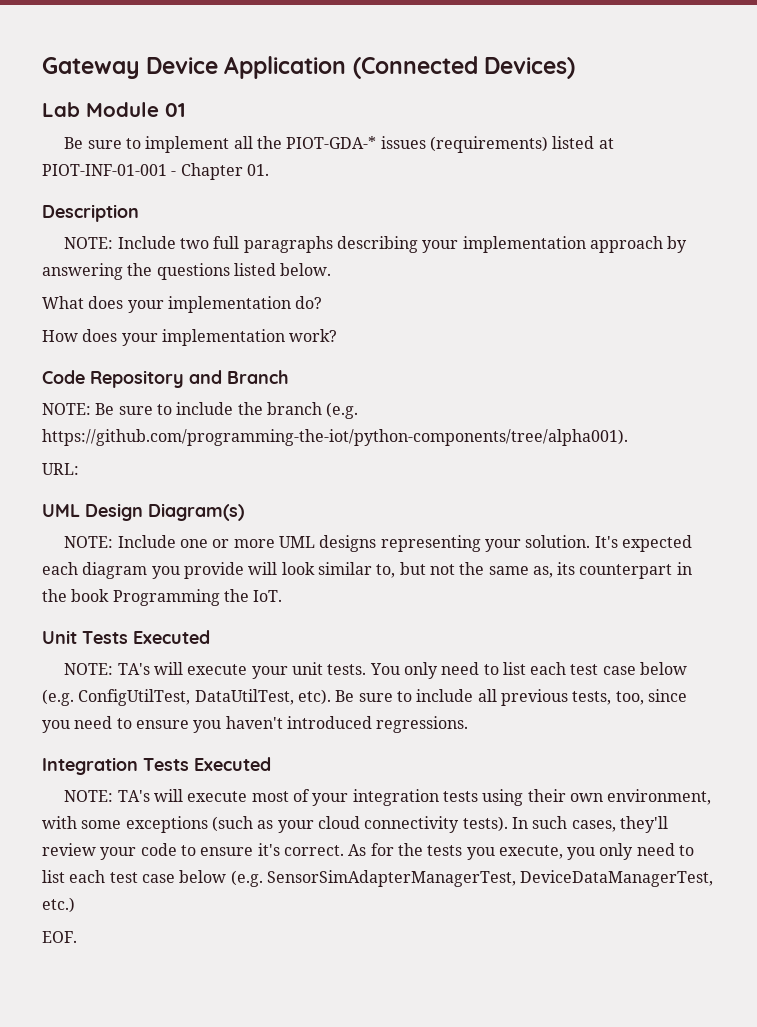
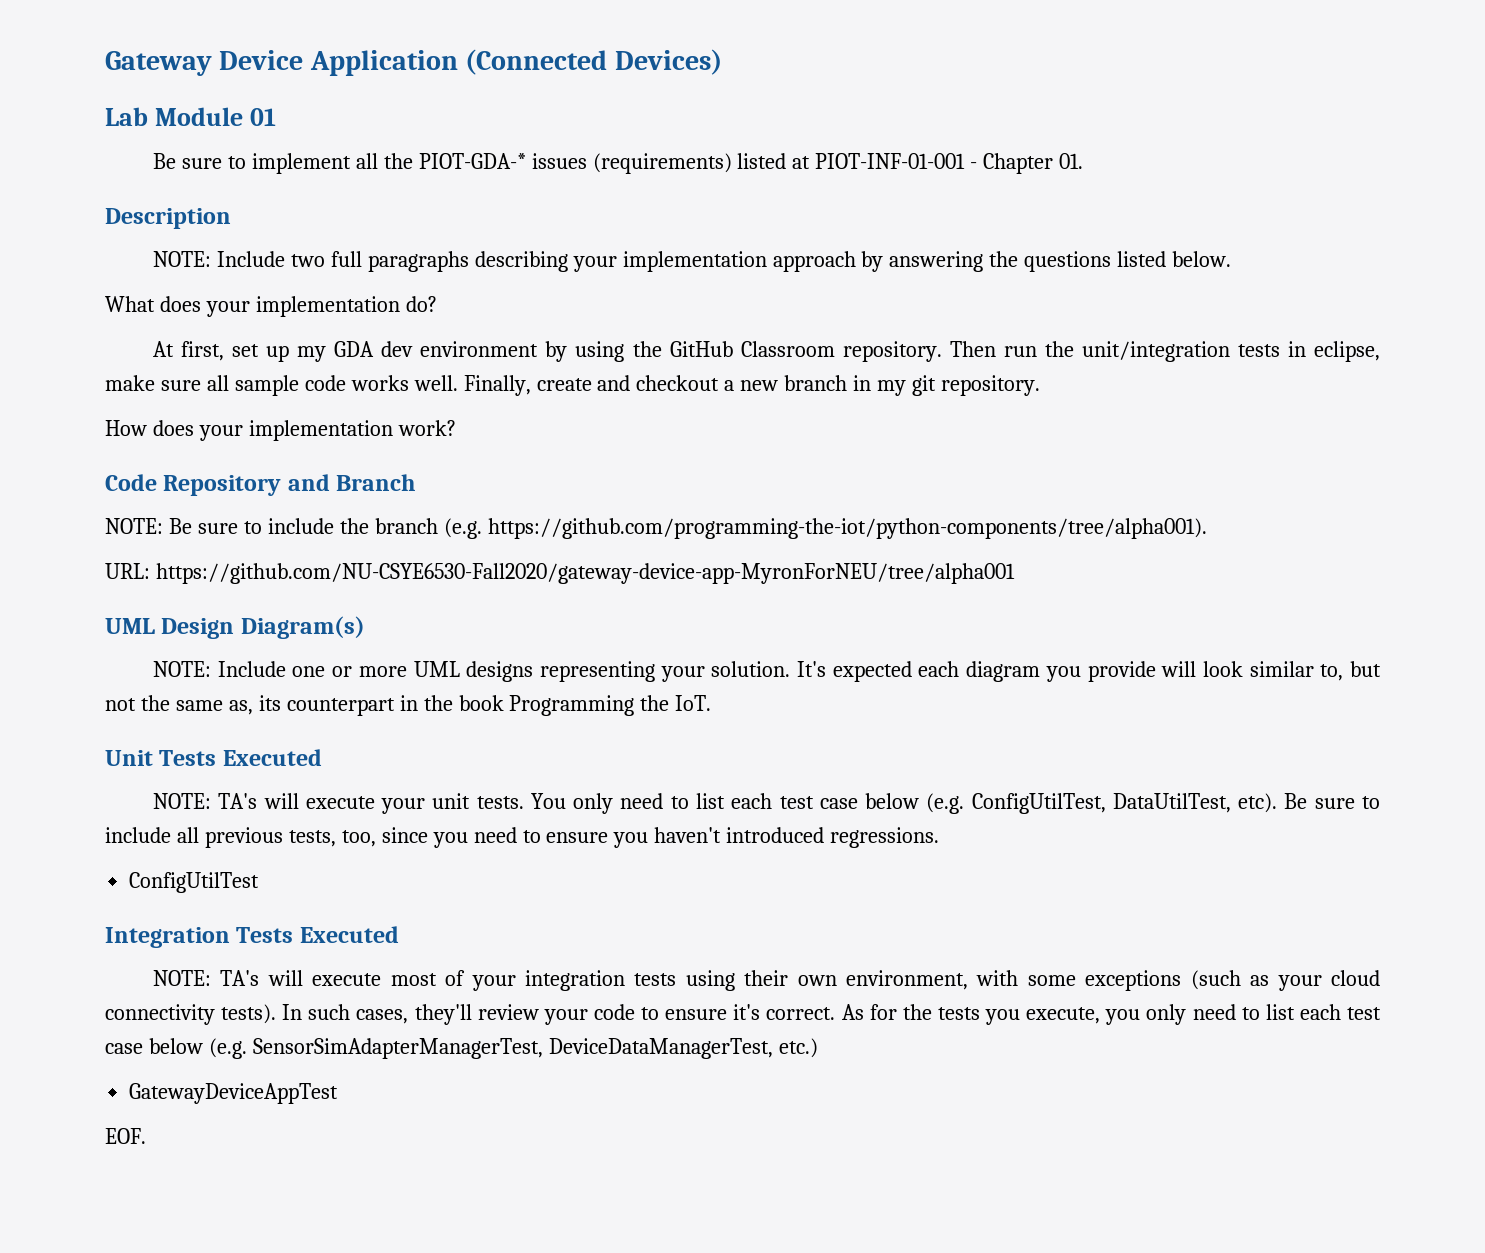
+ At first, set up my GDA dev environment by using the GitHub Classroom repository. Then run the unit/integration tests in eclipse, make sure all sample code works well. Finally, create and checkout a new branch in my git repository.
- URL:
+ URL: https://github.com/NU-CSYE6530-Fall2020/gateway-device-app-MyronForNEU/tree/alpha001
+ ConfigUtilTest
+ GatewayDeviceAppTest

